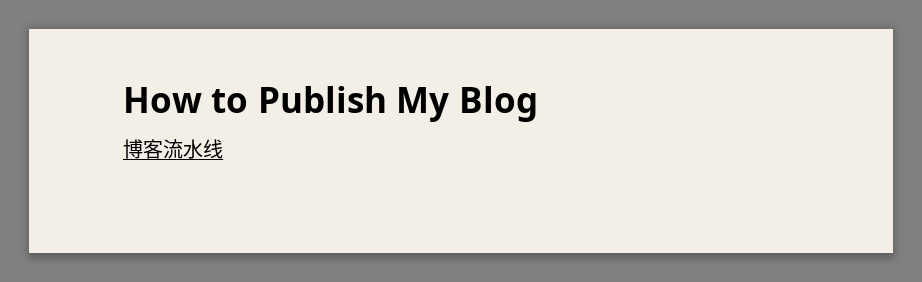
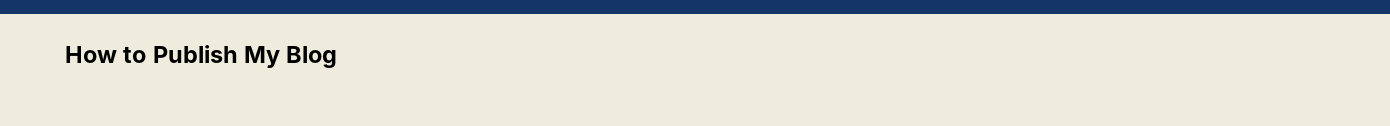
- 博客流水线

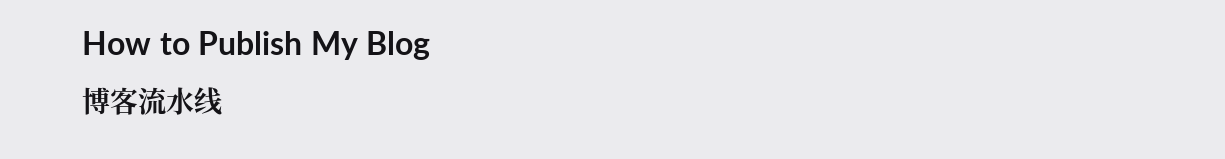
+ 博客流水线

